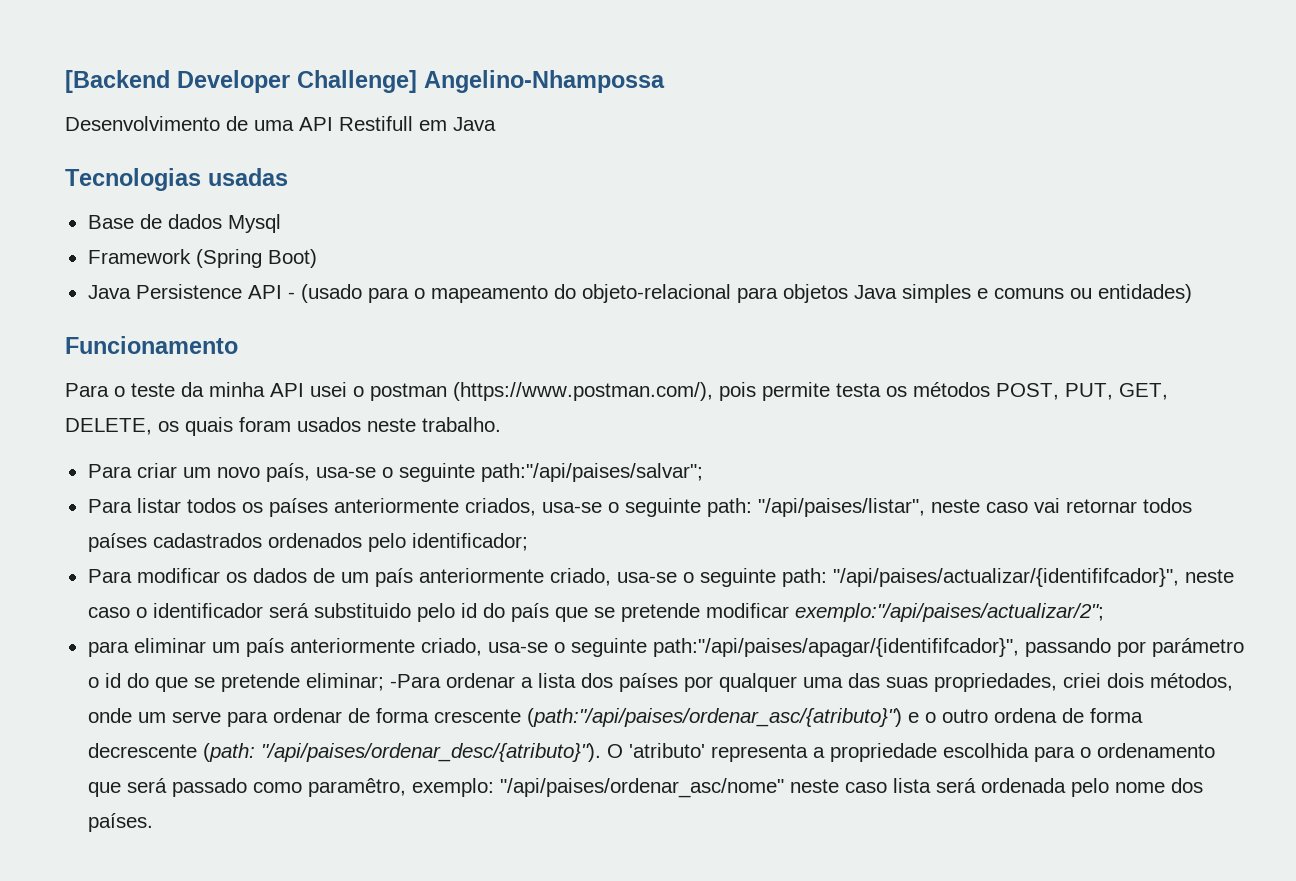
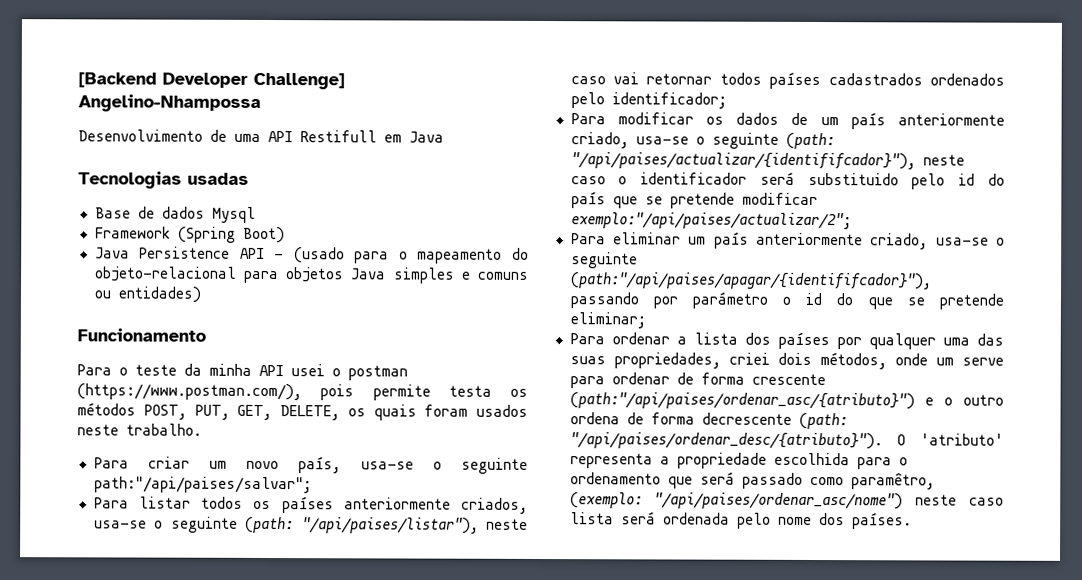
- Para listar todos os países anteriormente criados, usa-se o seguinte path: "/api/paises/listar", neste caso vai retornar todos países cadastrados ordenados pelo identificador;
+ Para listar todos os países anteriormente criados, usa-se o seguinte (path: "/api/paises/listar"), neste caso vai retornar todos países cadastrados ordenados pelo identificador;
- Para modificar os dados de um país anteriormente criado, usa-se o seguinte path: "/api/paises/actualizar/{identififcador}", neste caso o identificador será substituido pelo id do país que se pretende modificar exemplo:"/api/paises/actualizar/2";
+ Para modificar os dados de um país anteriormente criado, usa-se o seguinte (path: "/api/paises/actualizar/{identififcador}"), neste caso o identificador será substituido pelo id do país que se pretende modificar exemplo:"/api/paises/actualizar/2";
- para eliminar um país anteriormente criado, usa-se o seguinte path:"/api/paises/apagar/{identififcador}", passando por parámetro o id do que se pretende eliminar; -Para ordenar a lista dos países por qualquer uma das suas propriedades, criei dois métodos, onde um serve para ordenar de forma crescente (path:"/api/paises/ordenar_asc/{atributo}") e o outro ordena de forma decrescente (path: "/api/paises/ordenar_desc/{atributo}").
+ Para eliminar um país anteriormente criado, usa-se o seguinte (path:"/api/paises/apagar/{identififcador}"), passando por parámetro o id do que se pretende eliminar;
+ Para ordenar a lista dos países por qualquer uma das suas propriedades, criei dois métodos, onde um serve para ordenar de forma crescente (path:"/api/paises/ordenar_asc/{atributo}") e o outro ordena de forma decrescente (path: "/api/paises/ordenar_desc/{atributo}").
- O 'atributo' representa a propriedade escolhida para o ordenamento que será passado como paramêtro, exemplo: "/api/paises/ordenar_asc/nome" neste caso lista será ordenada pelo nome dos países.
+ O 'atributo' representa a propriedade escolhida para o ordenamento que será passado como paramêtro, (exemplo: "/api/paises/ordenar_asc/nome") neste caso lista será ordenada pelo nome dos países.

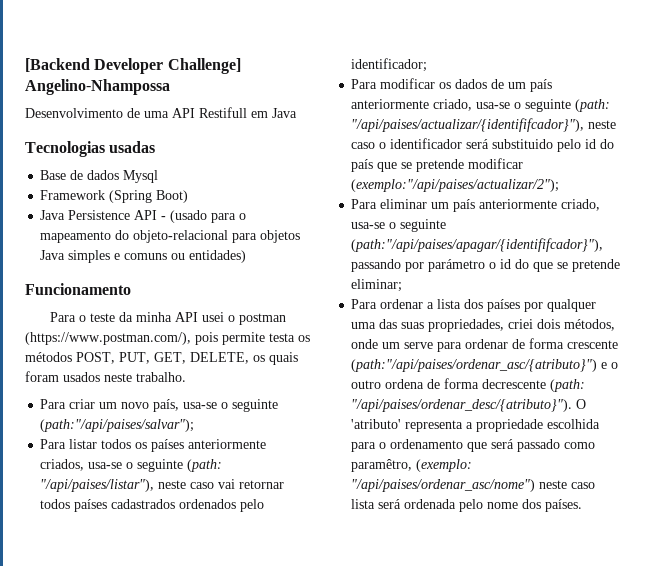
- Para criar um novo país, usa-se o seguinte path:"/api/paises/salvar";
+ Para criar um novo país, usa-se o seguinte (path:"/api/paises/salvar");
- Para modificar os dados de um país anteriormente criado, usa-se o seguinte (path: "/api/paises/actualizar/{identififcador}"), neste caso o identificador será substituido pelo id do país que se pretende modificar exemplo:"/api/paises/actualizar/2";
+ Para modificar os dados de um país anteriormente criado, usa-se o seguinte (path: "/api/paises/actualizar/{identififcador}"), neste caso o identificador será substituido pelo id do país que se pretende modificar (exemplo:"/api/paises/actualizar/2");

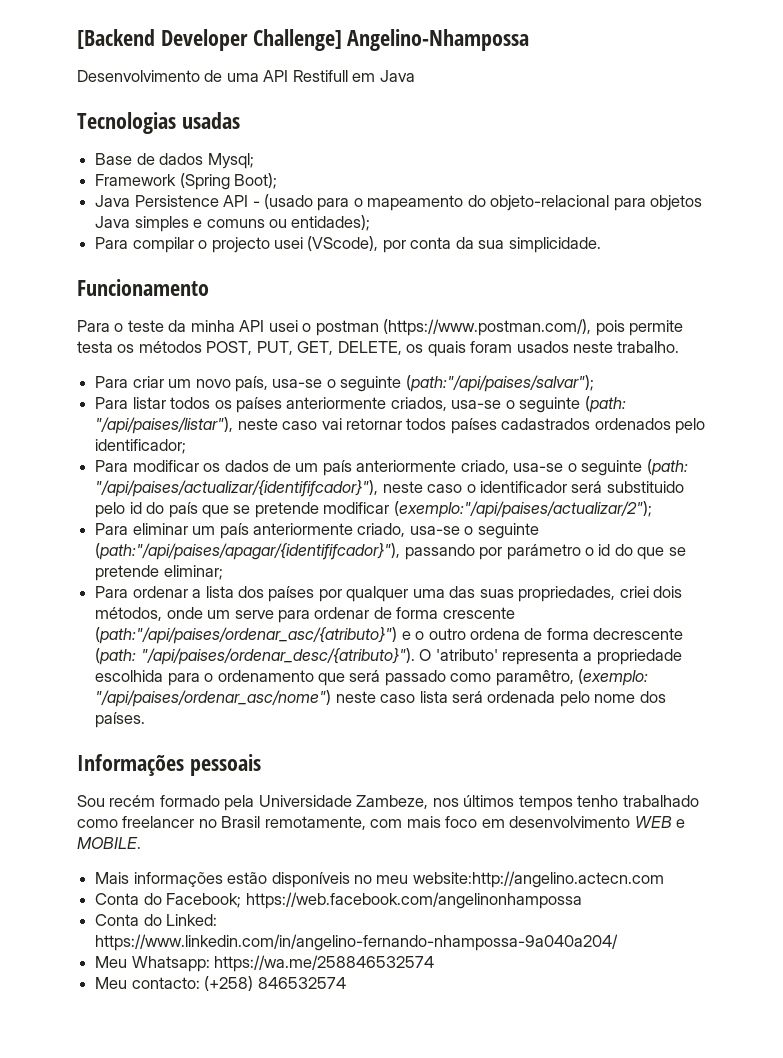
- Base de dados Mysql
+ Base de dados Mysql;
- Framework (Spring Boot)
+ Framework (Spring Boot);
- Java Persistence API - (usado para o mapeamento do objeto-relacional para objetos Java simples e comuns ou entidades)
+ Java Persistence API - (usado para o mapeamento do objeto-relacional para objetos Java simples e comuns ou entidades);
+ Para compilar o projecto usei (VScode), por conta da sua simplicidade.
+ Informações pessoais
+ Sou recém formado pela Universidade Zambeze, nos últimos tempos tenho trabalhado como freelancer no Brasil remotamente, com mais foco em desenvolvimento WEB e MOBILE.
+ Mais informações estão disponíveis no meu website:http://angelino.actecn.com
+ Conta do Facebook; https://web.facebook.com/angelinonhampossa
+ Conta do Linked: https://www.linkedin.com/in/angelino-fernando-nhampossa-9a040a204/
+ Meu Whatsapp: https://wa.me/258846532574
+ Meu contacto: (+258) 846532574

